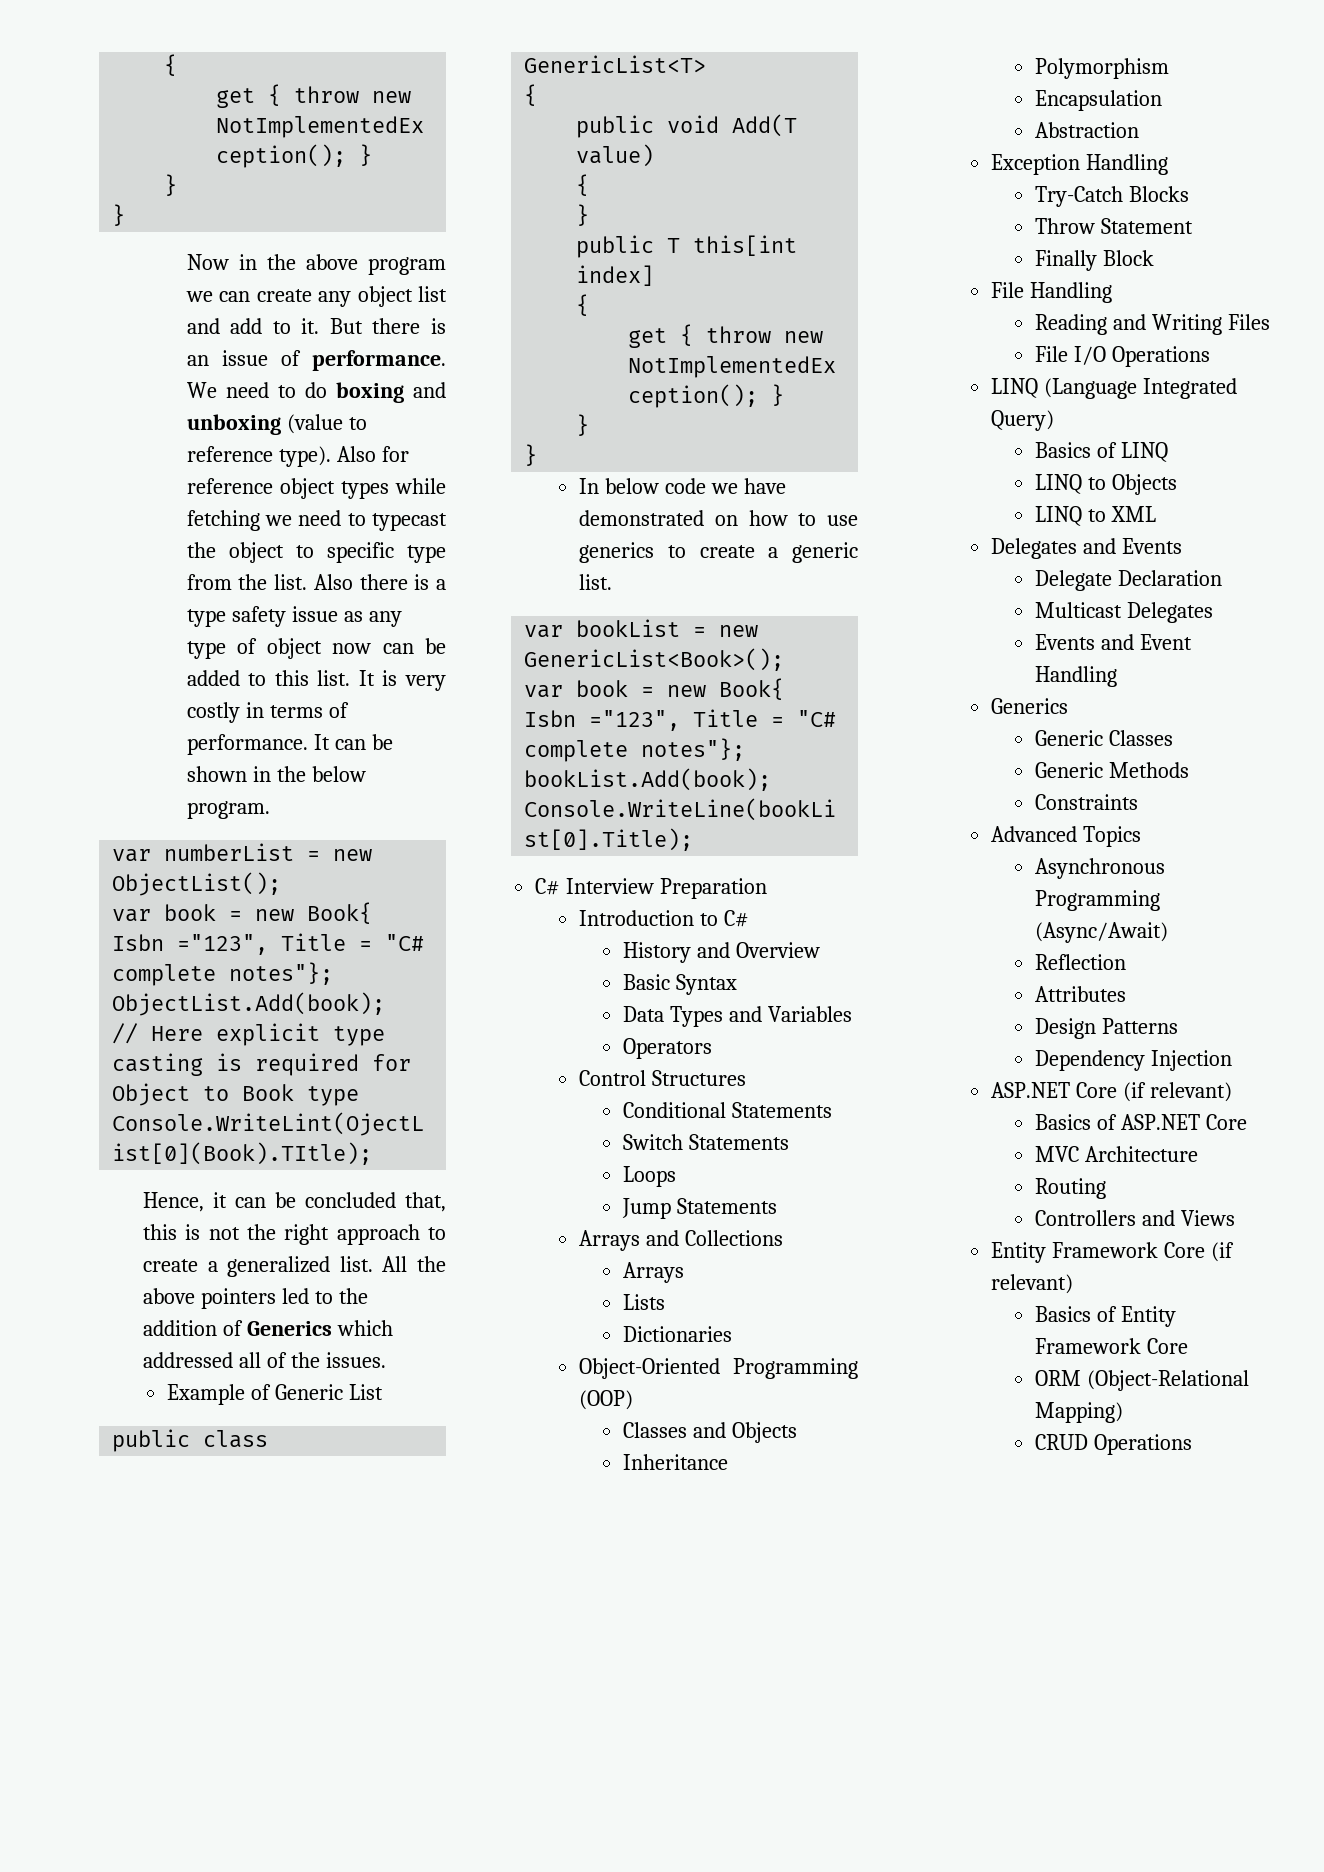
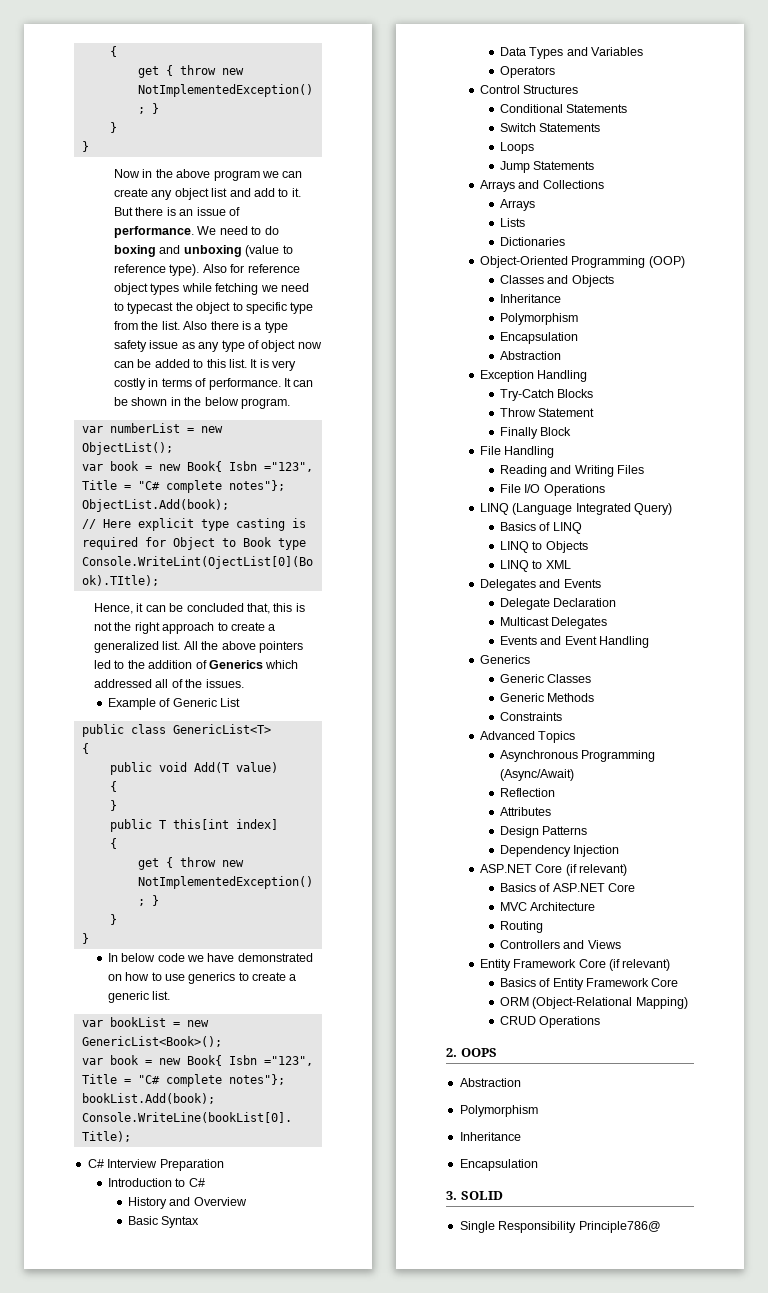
+ 2. OOPS
+ Abstraction
+ Polymorphism
+ Inheritance
+ Encapsulation
+ 3. SOLID
+ Single Responsibility Principle786@

